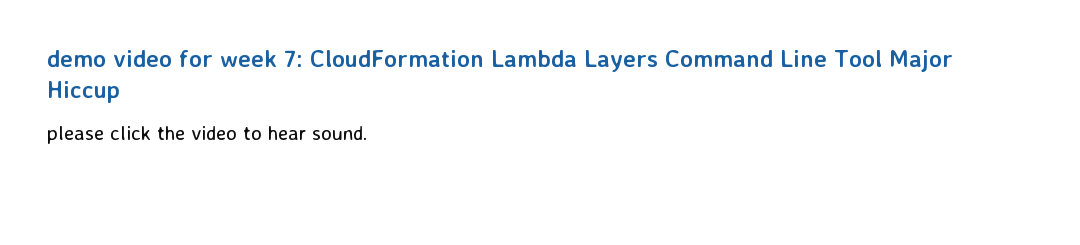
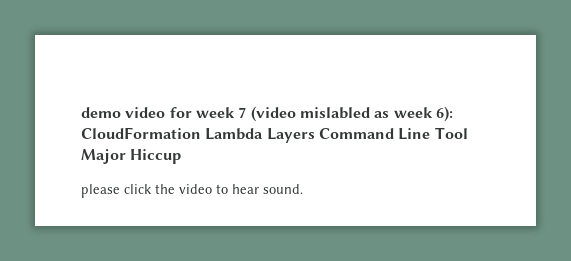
- demo video for week 7: CloudFormation Lambda Layers Command Line Tool Major Hiccup
+ demo video for week 7 (video mislabled as week 6): CloudFormation Lambda Layers Command Line Tool Major Hiccup

